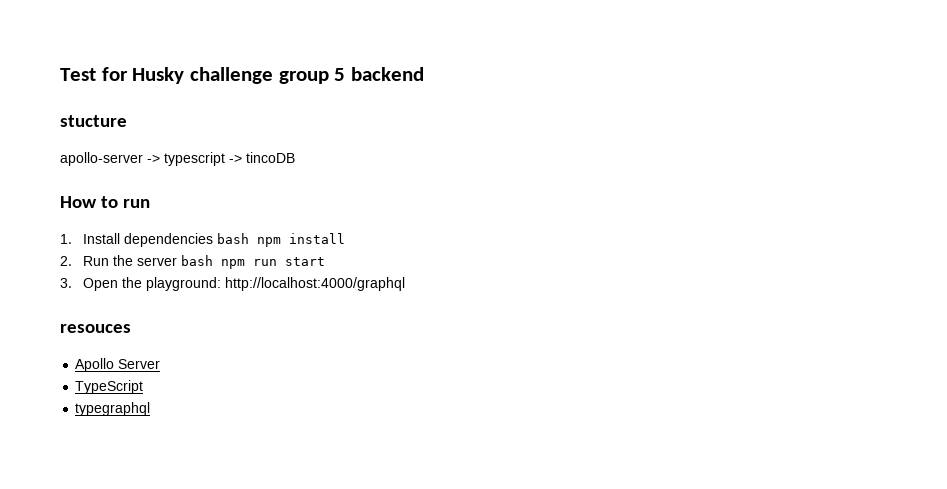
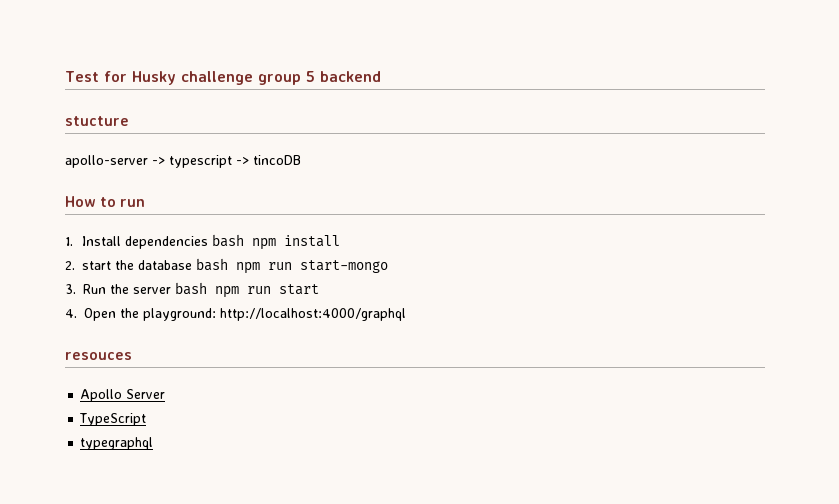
- 2. Run the server bash npm run start
+ 2. start the database bash npm run start-mongo
+ 3. Run the server bash npm run start
- 3. Open the playground: http://localhost:4000/graphql
+ 4. Open the playground: http://localhost:4000/graphql

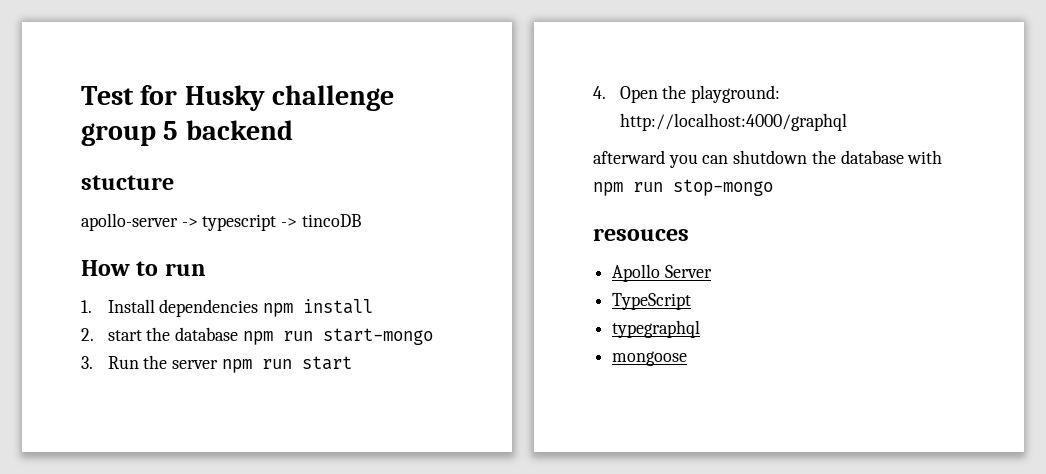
- 1. Install dependencies bash npm install
+ 1. Install dependencies npm install
- 2. start the database bash npm run start-mongo
+ 2. start the database npm run start-mongo
- 3. Run the server bash npm run start
+ 3. Run the server npm run start
+ afterward you can shutdown the database with npm run stop-mongo
+ mongoose

